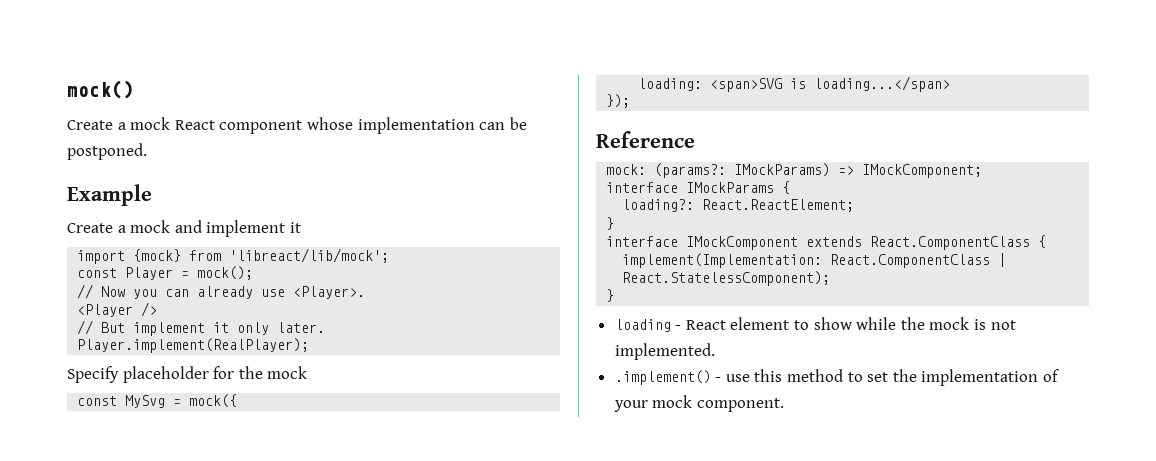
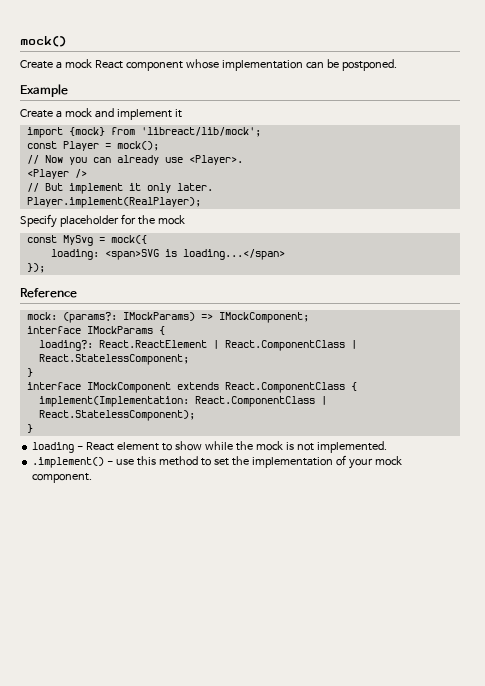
- loading?: React.ReactElement;
+ loading?: React.ReactElement | React.ComponentClass | React.StatelessComponent;

